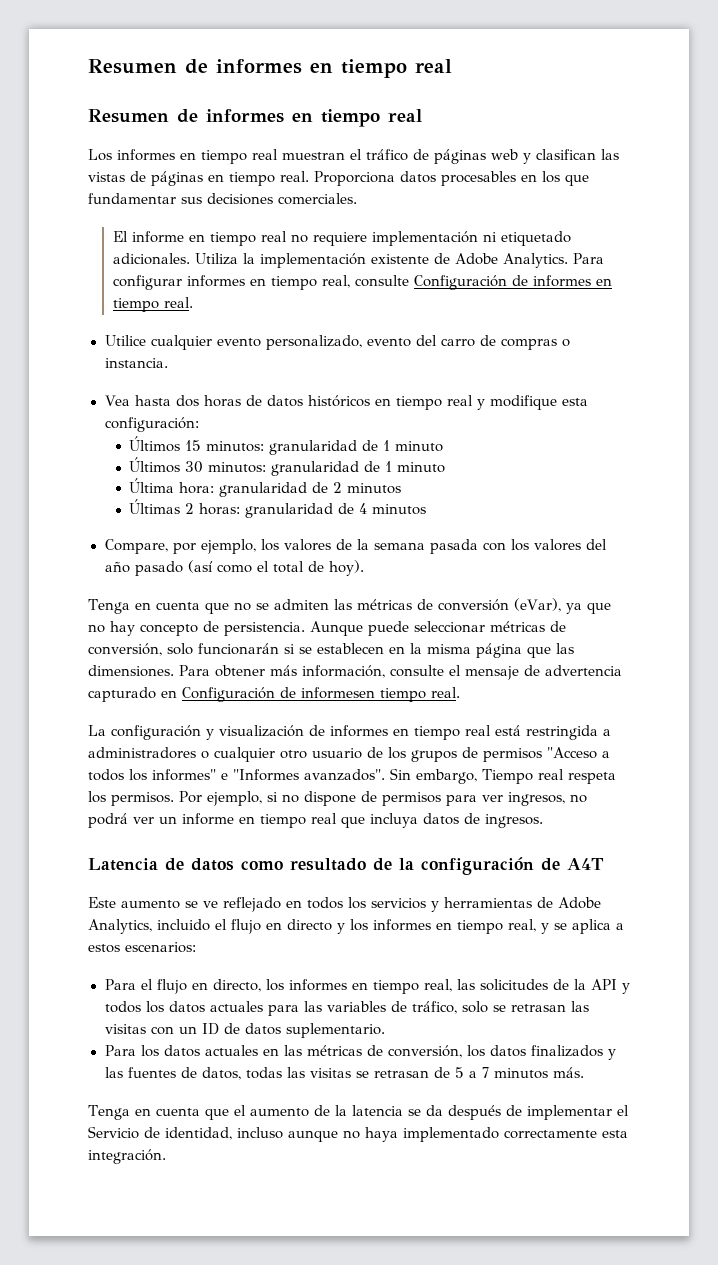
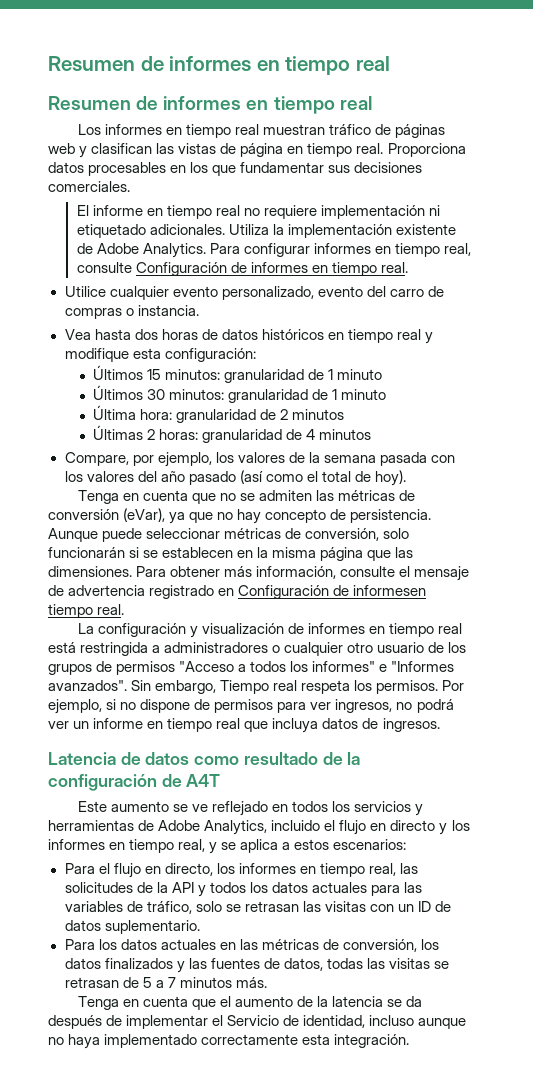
- Los informes en tiempo real muestran el tráfico de páginas web y clasifican las vistas de páginas en tiempo real.
+ Los informes en tiempo real muestran tráfico de páginas web y clasifican las vistas de página en tiempo real.
- Para obtener más información, consulte el mensaje de advertencia capturado en Configuración de informesen tiempo real.
+ Para obtener más información, consulte el mensaje de advertencia registrado en Configuración de informesen tiempo real.

